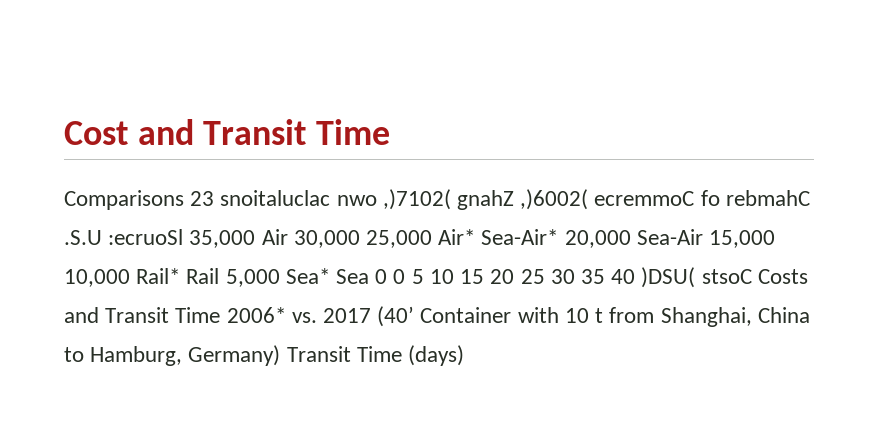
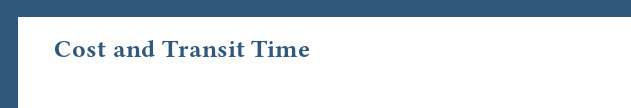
- Comparisons 23 snoitaluclac nwo ,)7102( gnahZ ,)6002( ecremmoC fo rebmahC .S.U :ecruoSl 35,000 Air 30,000 25,000 Air* Sea-Air* 20,000 Sea-Air 15,000 10,000 Rail* Rail 5,000 Sea* Sea 0 0 5 10 15 20 25 30 35 40 )DSU( stsoC Costs and Transit Time 2006* vs. 2017 (40’ Container with 10 t from Shanghai, China to Hamburg, Germany) Transit Time (days)

